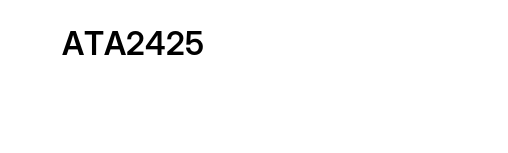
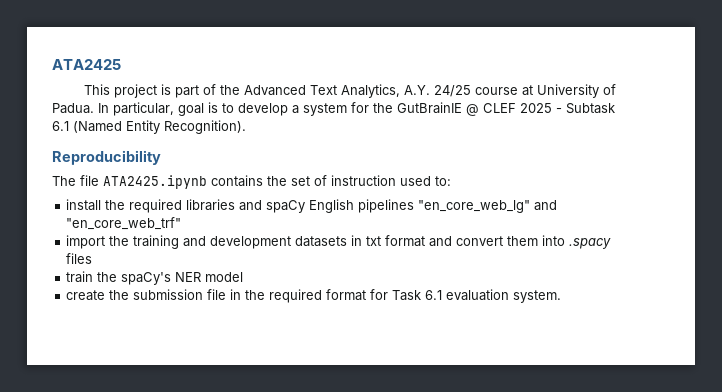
+ This project is part of the Advanced Text Analytics, A.Y. 24/25 course at University of Padua. In particular, goal is to develop a system for the GutBrainIE @ CLEF 2025 - Subtask 6.1 (Named Entity Recognition).
+ Reproducibility
+ The file ATA2425.ipynb contains the set of instruction used to:
+ install the required libraries and spaCy English pipelines "en_core_web_lg" and "en_core_web_trf"
+ import the training and development datasets in txt format and convert them into .spacy files
+ train the spaCy's NER model
+ create the submission file in the required format for Task 6.1 evaluation system.

